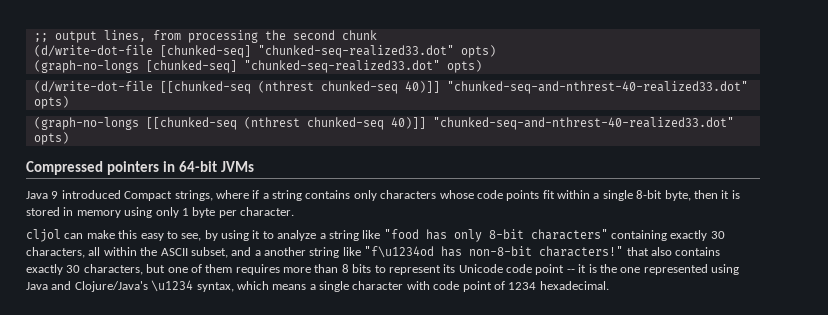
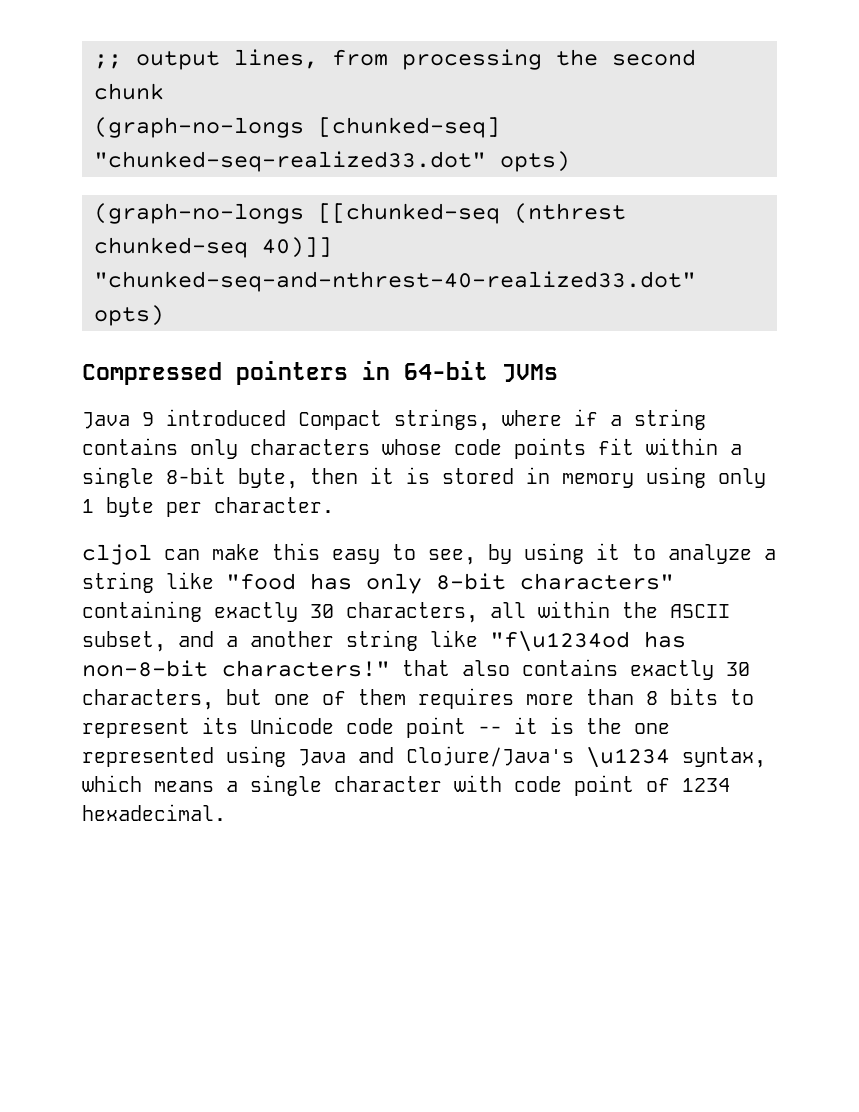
- (d/write-dot-file [chunked-seq] "chunked-seq-realized33.dot" opts)
- (d/write-dot-file [[chunked-seq (nthrest chunked-seq 40)]] "chunked-seq-and-nthrest-40-realized33.dot" opts)

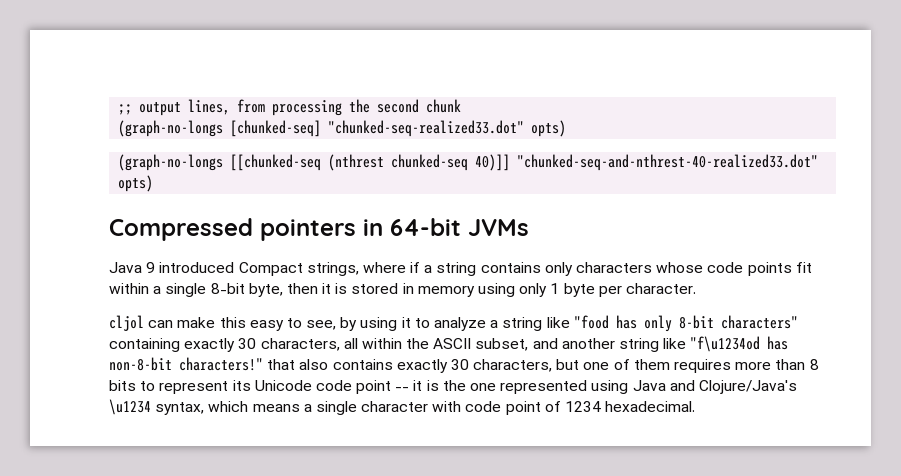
- cljol can make this easy to see, by using it to analyze a string like "food has only 8-bit characters" containing exactly 30 characters, all within the ASCII subset, and a another string like "f\u1234od has non-8-bit characters!" that also contains exactly 30 characters, but one of them requires more than 8 bits to represent its Unicode code point -- it is the one represented using Java and Clojure/Java's \u1234 syntax, which means a single character with code point of 1234 hexadecimal.
+ cljol can make this easy to see, by using it to analyze a string like "food has only 8-bit characters" containing exactly 30 characters, all within the ASCII subset, and another string like "f\u1234od has non-8-bit characters!" that also contains exactly 30 characters, but one of them requires more than 8 bits to represent its Unicode code point -- it is the one represented using Java and Clojure/Java's \u1234 syntax, which means a single character with code point of 1234 hexadecimal.

